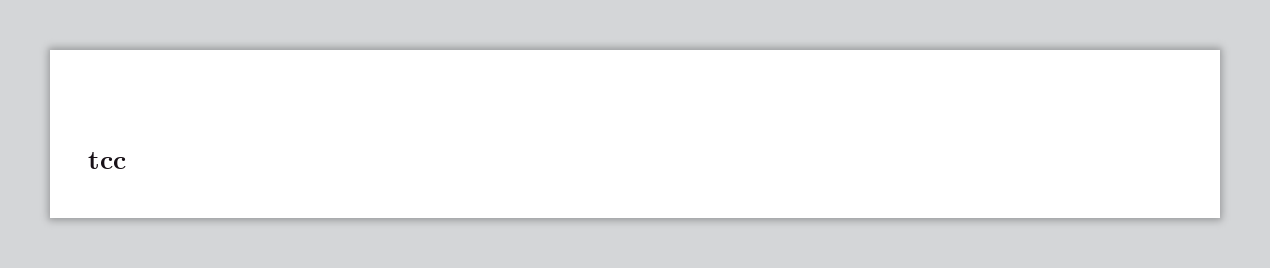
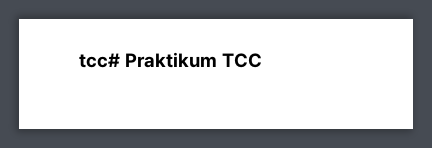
- tcc
+ tcc# Praktikum TCC

